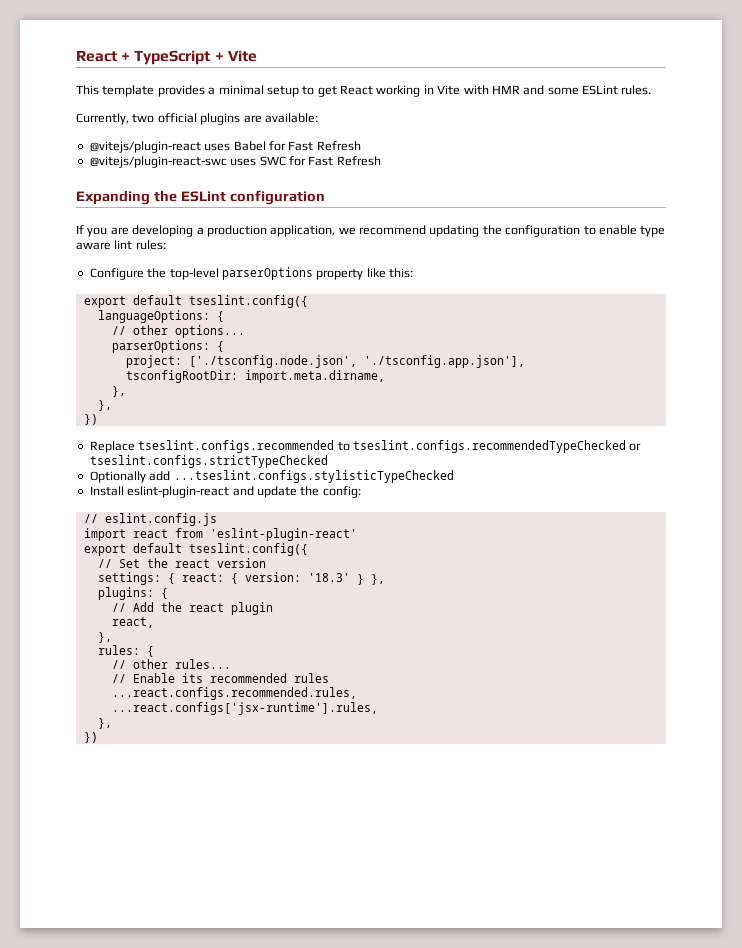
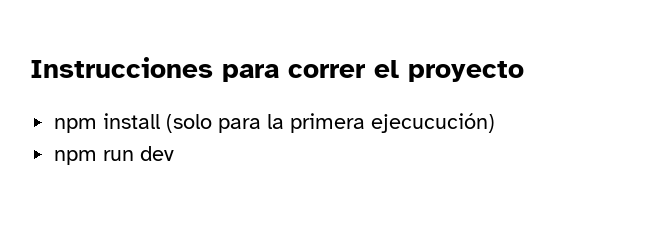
- React + TypeScript + Vite
- This template provides a minimal setup to get React working in Vite with HMR and some ESLint rules.
- Currently, two official plugins are available:
- @vitejs/plugin-react uses Babel for Fast Refresh
- @vitejs/plugin-react-swc uses SWC for Fast Refresh
- Expanding the ESLint configuration
- If you are developing a production application, we recommend updating the configuration to enable type aware lint rules:
- Configure the top-level parserOptions property like this:
- export default tseslint.config({
- languageOptions: {
- // other options...
- parserOptions: {
- project: ['./tsconfig.node.json', './tsconfig.app.json'],
- tsconfigRootDir: import.meta.dirname,
- },
- },
- })
- Replace tseslint.configs.recommended to tseslint.configs.recommendedTypeChecked or tseslint.configs.strictTypeChecked
- Optionally add ...tseslint.configs.stylisticTypeChecked
- Install eslint-plugin-react and update the config:
- // eslint.config.js
- import react from 'eslint-plugin-react'
- export default tseslint.config({
- // Set the react version
- settings: { react: { version: '18.3' } },
- plugins: {
- // Add the react plugin
- react,
- },
- rules: {
- // other rules...
- // Enable its recommended rules
- ...react.configs.recommended.rules,
- ...react.configs['jsx-runtime'].rules,
- },
- })
+ Instrucciones para correr el proyecto
+ npm install (solo para la primera ejecucución)
+ npm run dev

